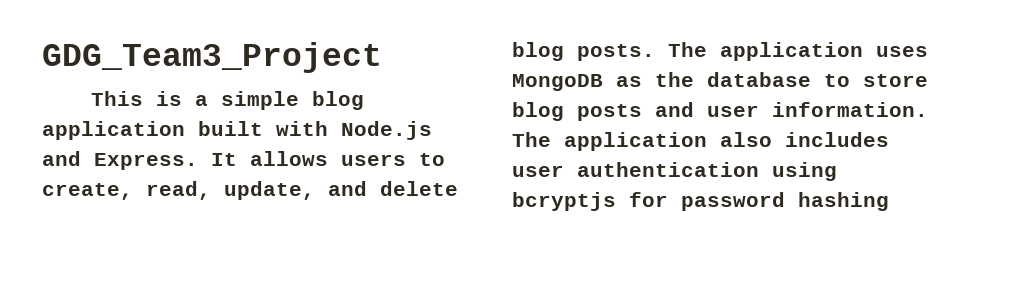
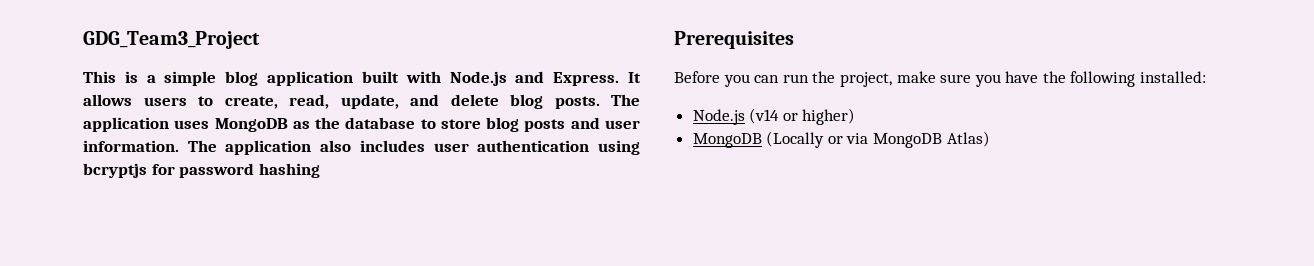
+ Prerequisites
+ Before you can run the project, make sure you have the following installed:
+ Node.js (v14 or higher)
+ MongoDB (Locally or via MongoDB Atlas)

